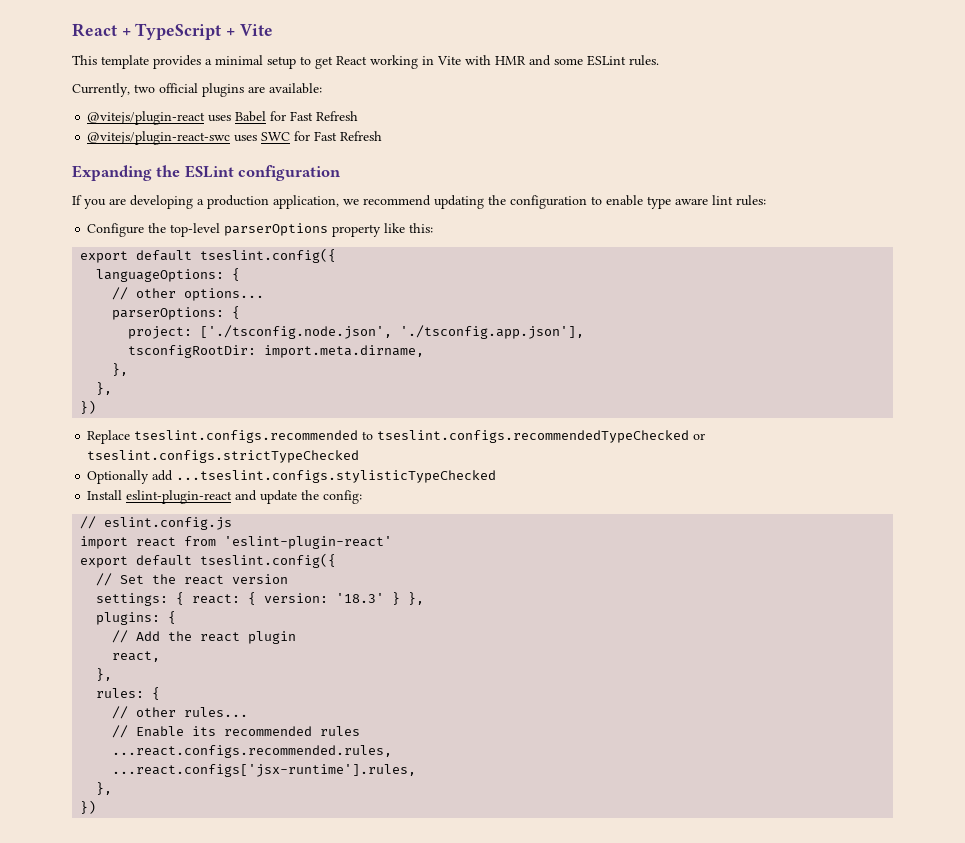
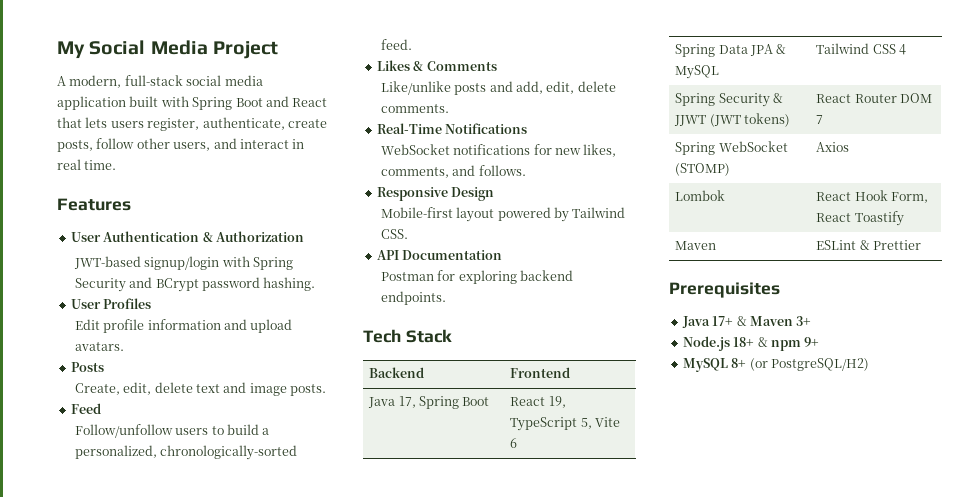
- React + TypeScript + Vite
- This template provides a minimal setup to get React working in Vite with HMR and some ESLint rules.
- Currently, two official plugins are available:
- @vitejs/plugin-react uses Babel for Fast Refresh
- @vitejs/plugin-react-swc uses SWC for Fast Refresh
- Expanding the ESLint configuration
- If you are developing a production application, we recommend updating the configuration to enable type aware lint rules:
- Configure the top-level parserOptions property like this:
- export default tseslint.config({
- languageOptions: {
- // other options...
- parserOptions: {
- project: ['./tsconfig.node.json', './tsconfig.app.json'],
- tsconfigRootDir: import.meta.dirname,
- },
- },
- })
- Replace tseslint.configs.recommended to tseslint.configs.recommendedTypeChecked or tseslint.configs.strictTypeChecked
- Optionally add ...tseslint.configs.stylisticTypeChecked
- Install eslint-plugin-react and update the config:
- // eslint.config.js
- import react from 'eslint-plugin-react'
- export default tseslint.config({
- // Set the react version
- settings: { react: { version: '18.3' } },
- plugins: {
- // Add the react plugin
- react,
- },
- rules: {
- // other rules...
- // Enable its recommended rules
- ...react.configs.recommended.rules,
- ...react.configs['jsx-runtime'].rules,
- },
- })
+ My Social Media Project
+ A modern, full-stack social media application built with Spring Boot and React that lets users register, authenticate, create posts, follow other users, and interact in real time.
+ Features
+ User Authentication & Authorization
+ JWT-based signup/login with Spring Security and BCrypt password hashing.
+ User Profiles
+ Edit profile information and upload avatars.
+ Posts
+ Create, edit, delete text and image posts.
+ Feed
+ Follow/unfollow users to build a personalized, chronologically-sorted feed.
+ Likes & Comments
+ Like/unlike posts and add, edit, delete comments.
+ Real-Time Notifications
+ WebSocket notifications for new likes, comments, and follows.
+ Responsive Design
+ Mobile-first layout powered by Tailwind CSS.
+ API Documentation
+ Postman for exploring backend endpoints.
+ Tech Stack
+ Backend | Frontend
+ Java 17, Spring Boot | React 19, TypeScript 5, Vite 6
+ Spring Data JPA & MySQL | Tailwind CSS 4
+ Spring Security & JJWT (JWT tokens) | React Router DOM 7
+ Spring WebSocket (STOMP) | Axios
+ Lombok | React Hook Form, React Toastify
+ Maven | ESLint & Prettier
+ Prerequisites
+ Java 17+ & Maven 3+
+ Node.js 18+ & npm 9+
+ MySQL 8+ (or PostgreSQL/H2)

